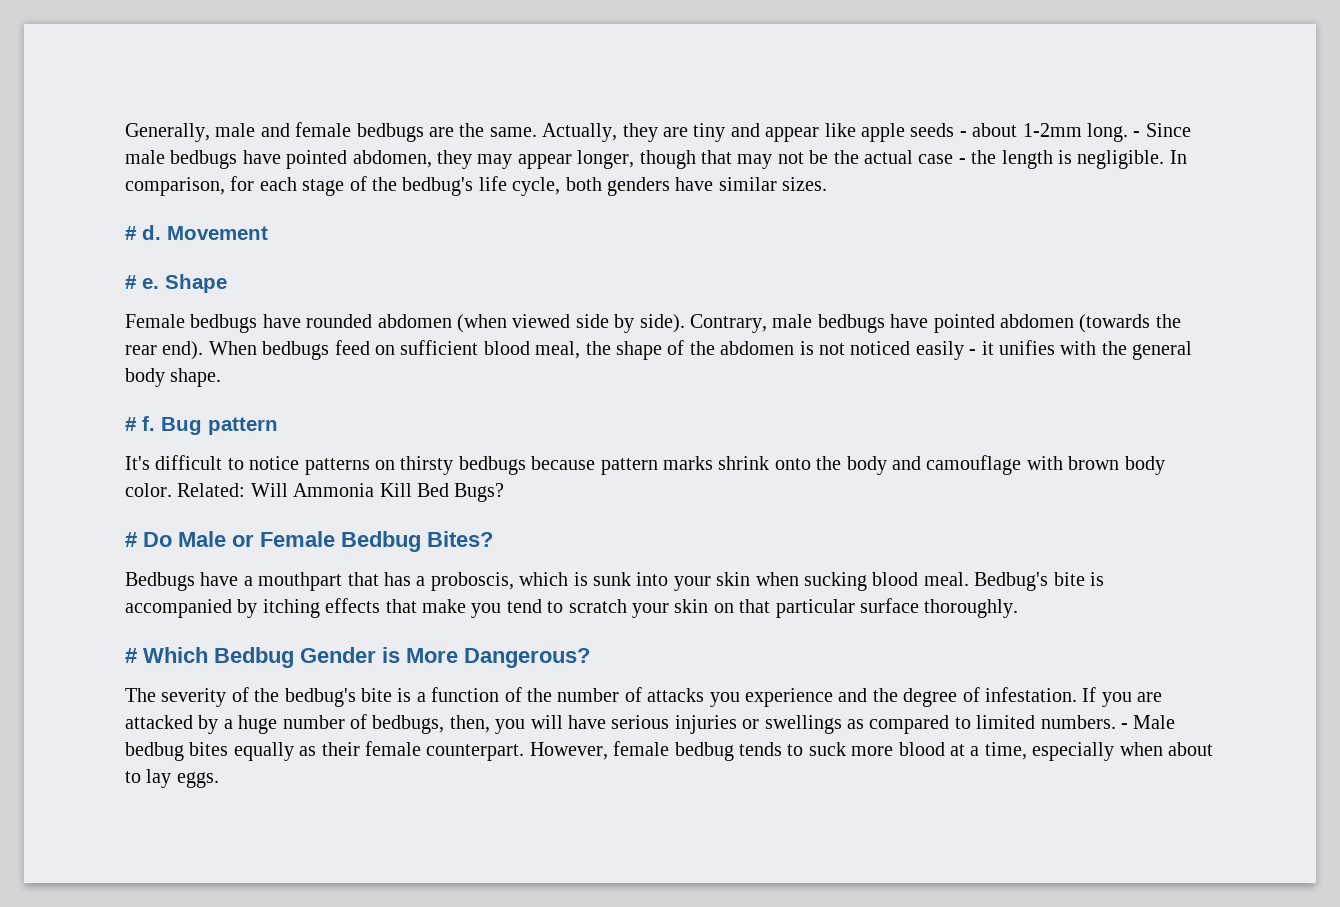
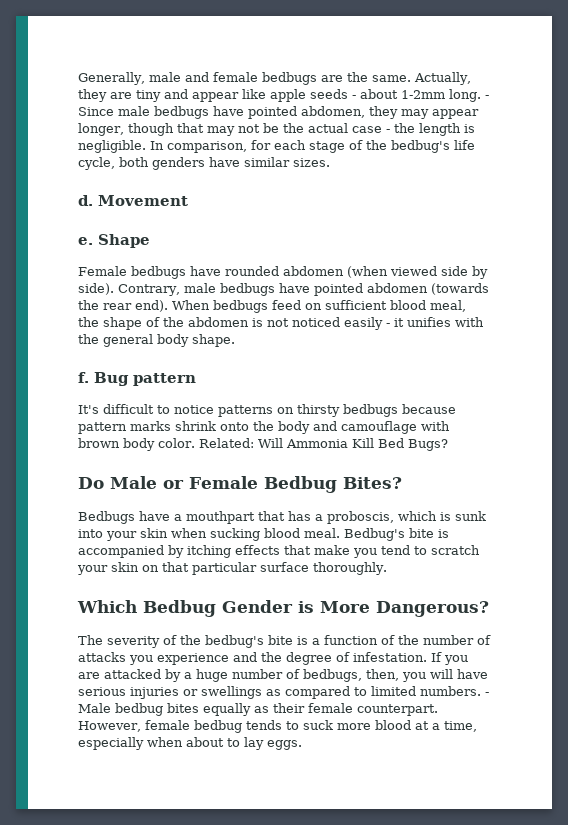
- # d.
+ d.
- # e.
+ e.
- # f.
+ f.
- # Do Male or Female Bedbug Bites?
+ Do Male or Female Bedbug Bites?
- # Which Bedbug Gender is More Dangerous?
+ Which Bedbug Gender is More Dangerous?

